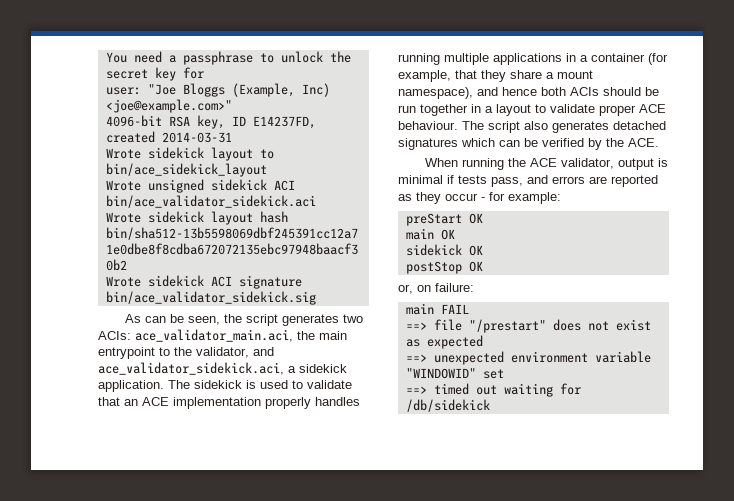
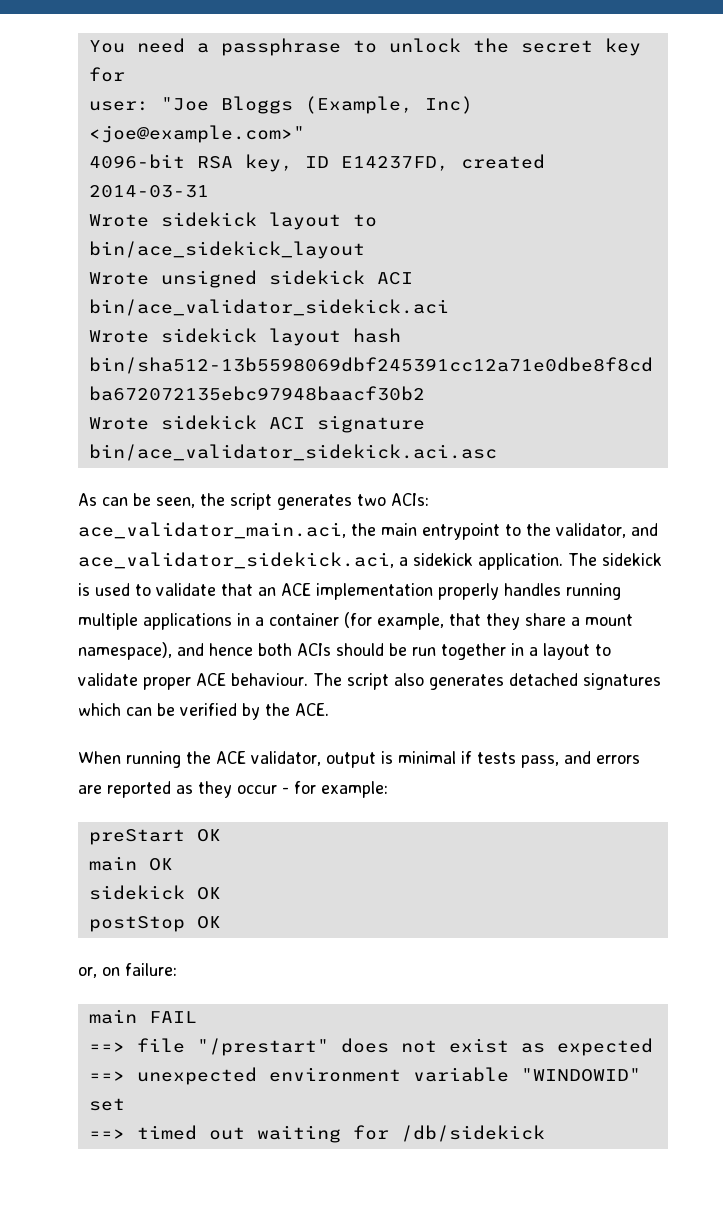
- Wrote sidekick ACI signature bin/ace_validator_sidekick.sig
+ Wrote sidekick ACI signature bin/ace_validator_sidekick.aci.asc

